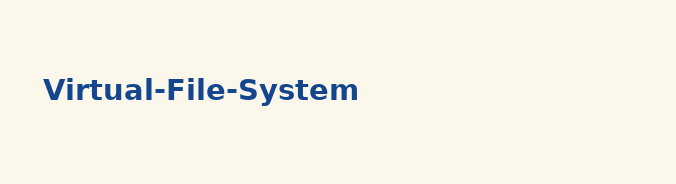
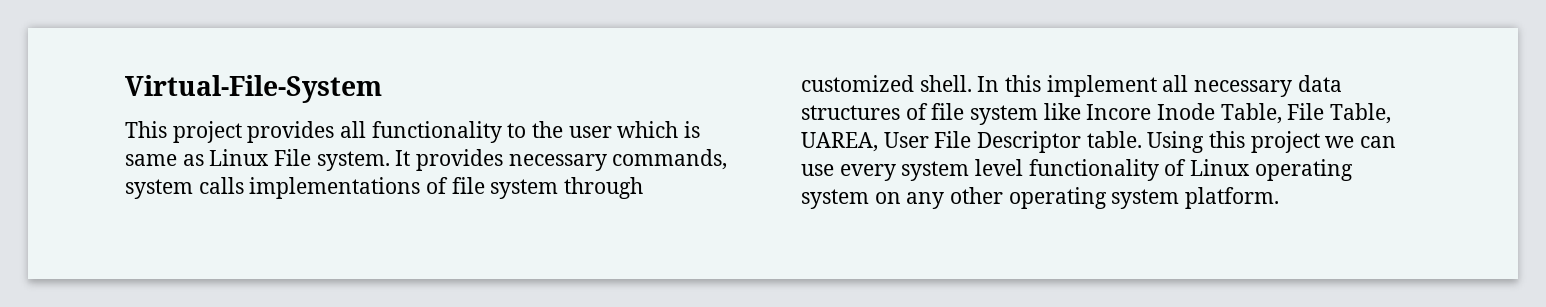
+ This project provides all functionality to the user which is same as Linux File system. It provides necessary commands, system calls implementations of file system through customized shell. In this implement all necessary data structures of file system like Incore Inode Table, File Table, UAREA, User File Descriptor table. Using this project we can use every system level functionality of Linux operating system on any other operating system platform.

